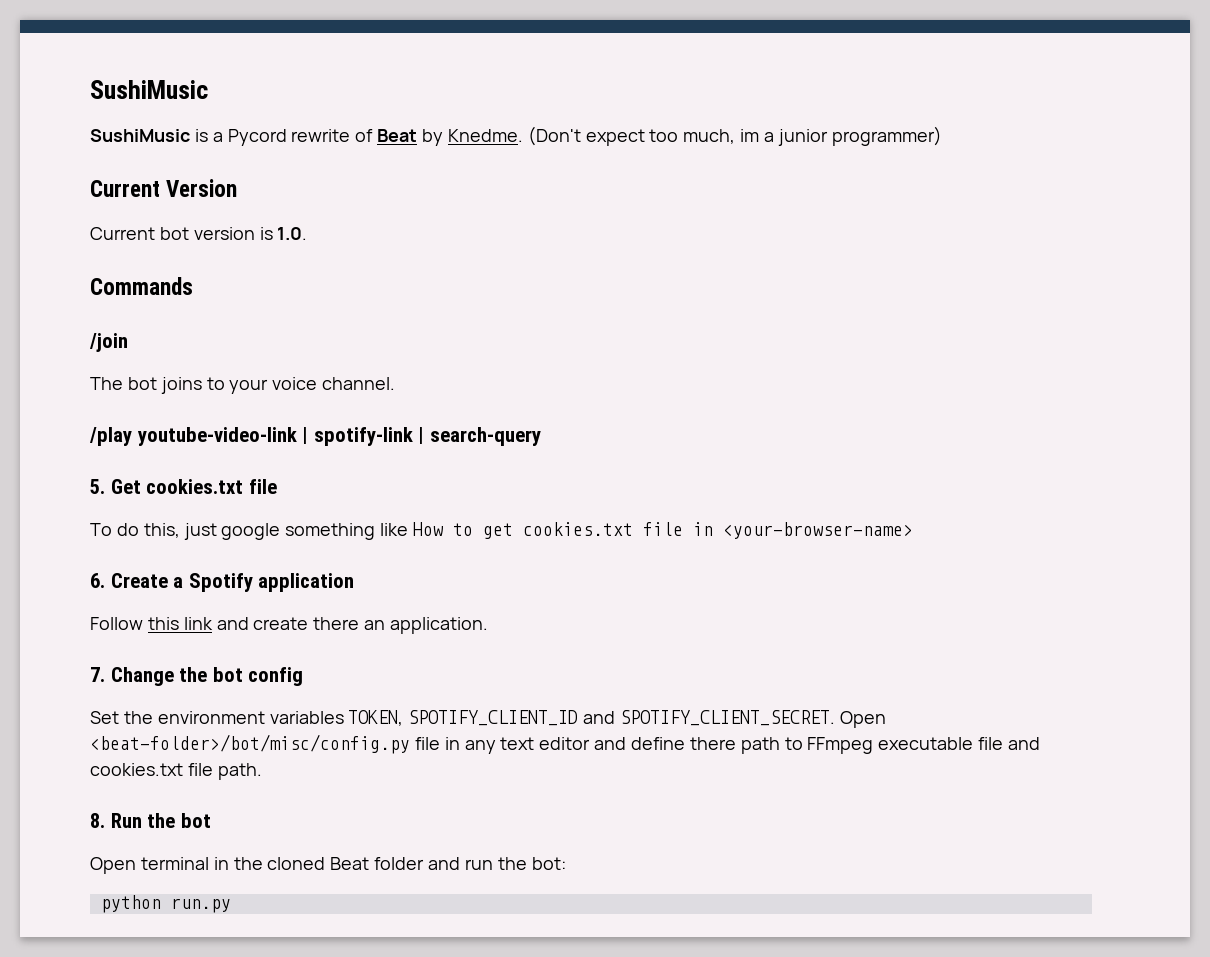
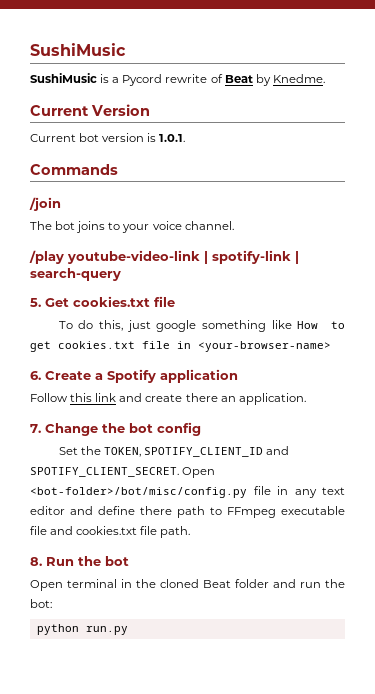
- (Don't expect too much, im a junior programmer)
- Current bot version is 1.0.
+ Current bot version is 1.0.1.
- Set the environment variables TOKEN, SPOTIFY_CLIENT_ID and SPOTIFY_CLIENT_SECRET.
+ Set the TOKEN, SPOTIFY_CLIENT_ID and SPOTIFY_CLIENT_SECRET.
- Open <beat-folder>/bot/misc/config.py file in any text editor and define there path to FFmpeg executable file and cookies.txt file path.
+ Open <bot-folder>/bot/misc/config.py file in any text editor and define there path to FFmpeg executable file and cookies.txt file path.

